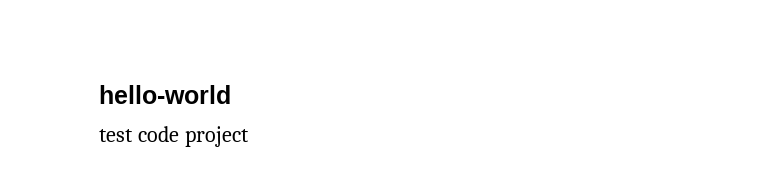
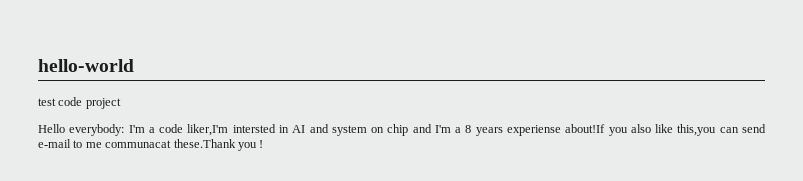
+ Hello everybody: I'm a code liker,I'm intersted in AI and system on chip and I'm a 8 years experiense about!If you also like this,you can send e-mail to me communacat these.Thank you !

